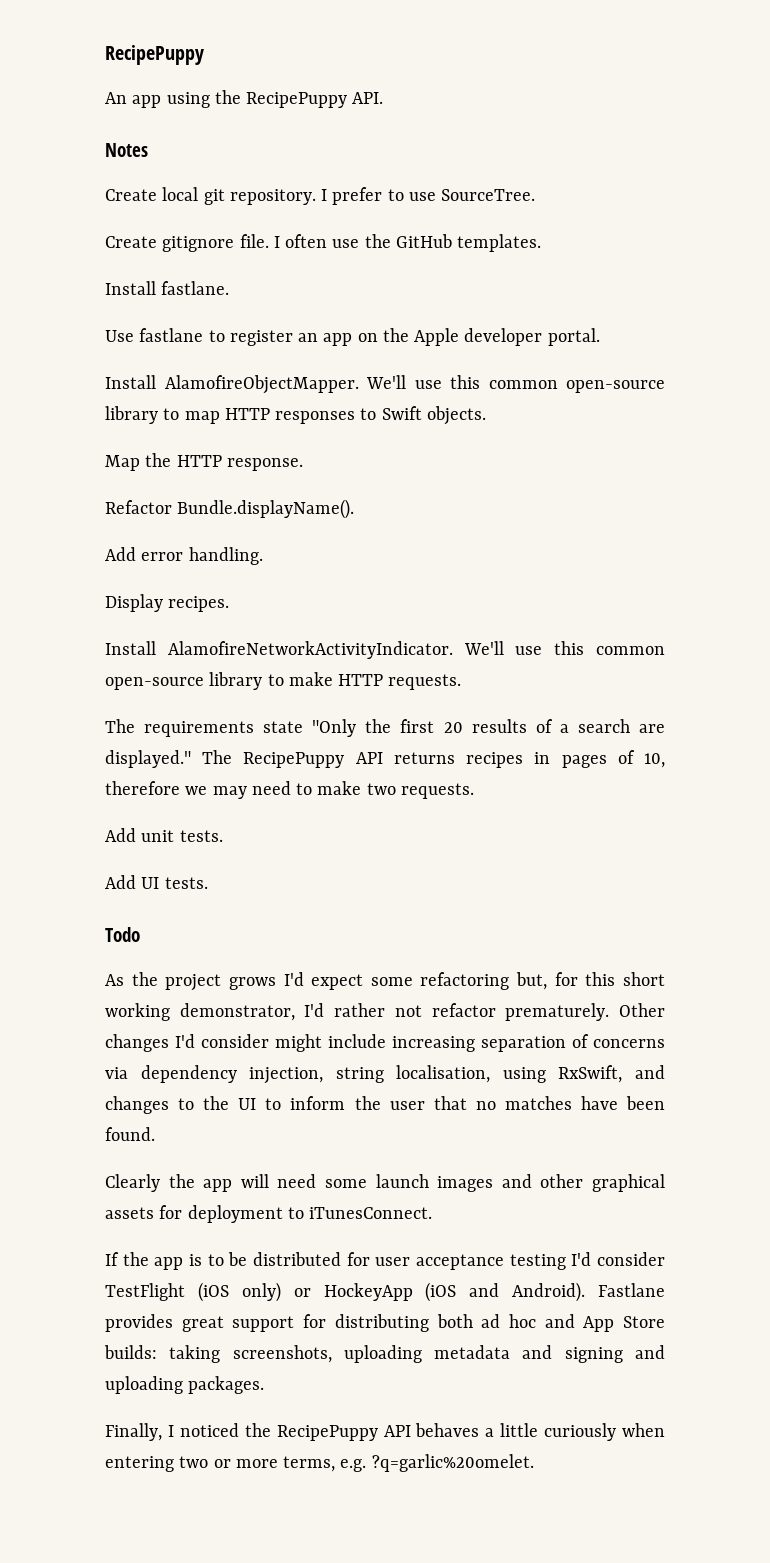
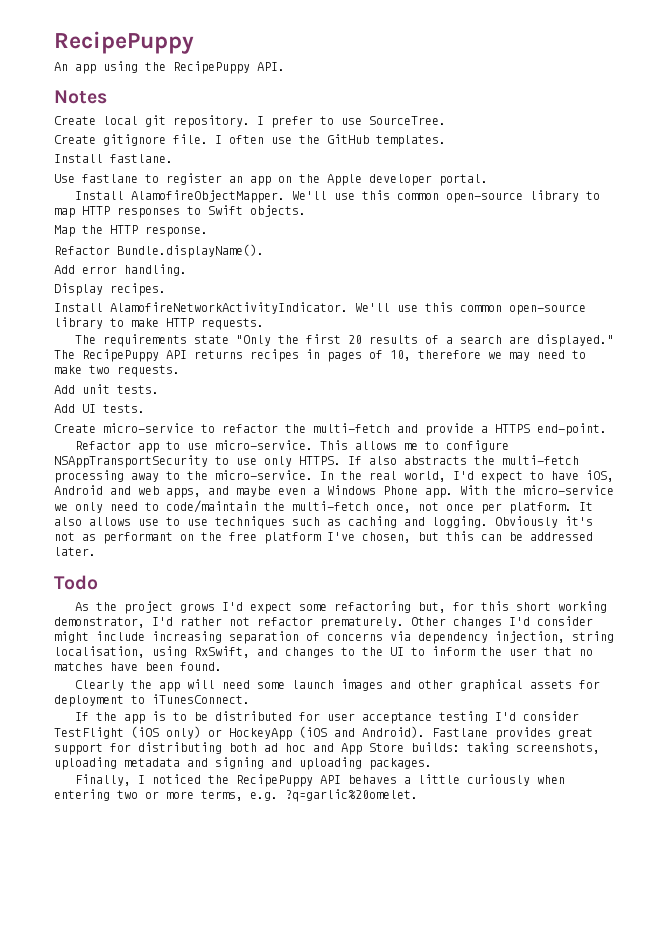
+ Create micro-service to refactor the multi-fetch and provide a HTTPS end-point.
+ Refactor app to use micro-service. This allows me to configure NSAppTransportSecurity to use only HTTPS. If also abstracts the multi-fetch processing away to the micro-service. In the real world, I'd expect to have iOS, Android and web apps, and maybe even a Windows Phone app. With the micro-service we only need to code/maintain the multi-fetch once, not once per platform. It also allows use to use techniques such as caching and logging. Obviously it's not as performant on the free platform I've chosen, but this can be addressed later.

